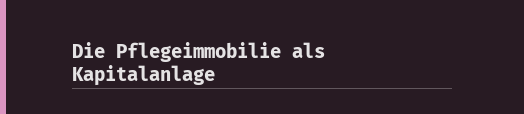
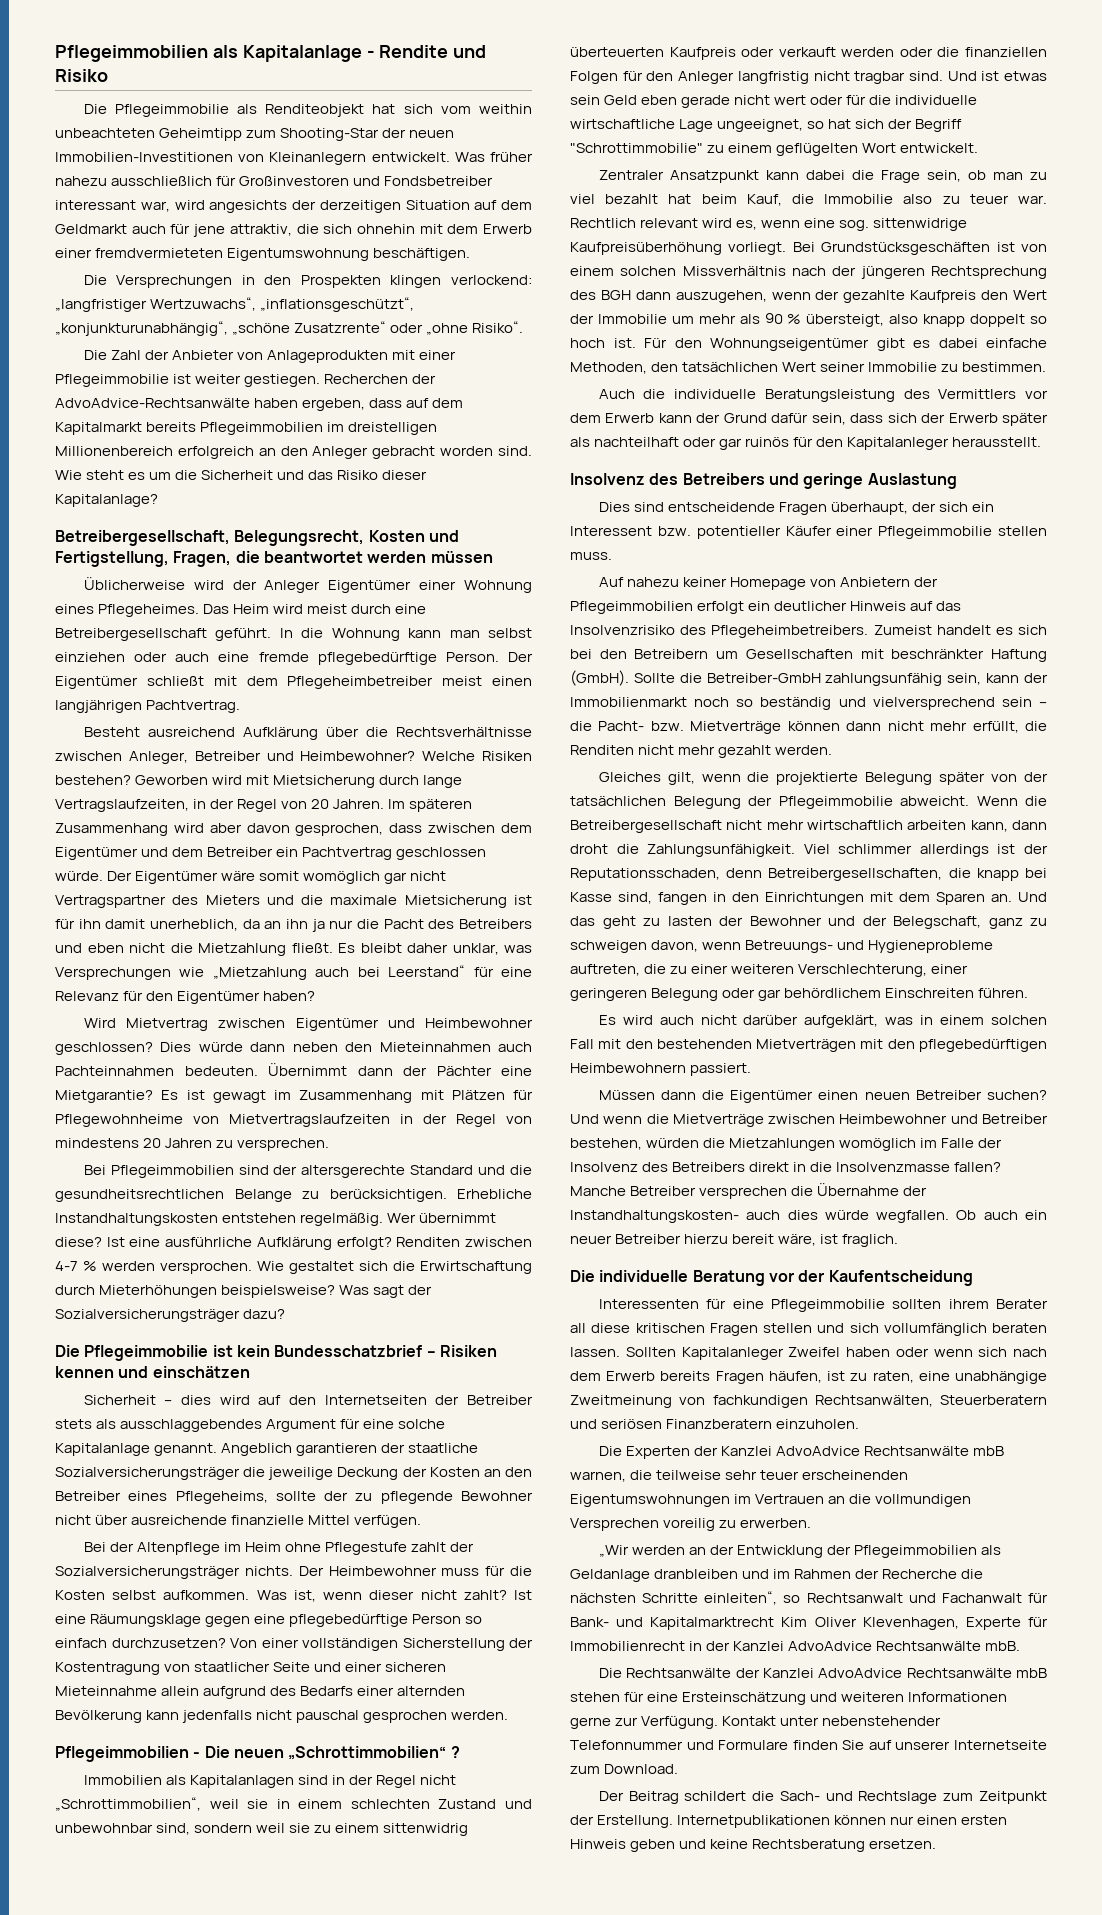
- Die Pflegeimmobilie als Kapitalanlage
+ Pflegeimmobilien als Kapitalanlage - Rendite und Risiko
+ Die Pflegeimmobilie als Renditeobjekt hat sich vom weithin unbeachteten Geheimtipp zum Shooting-Star der neuen Immobilien-Investitionen von Kleinanlegern entwickelt. Was früher nahezu ausschließlich für Großinvestoren und Fondsbetreiber interessant war, wird angesichts der derzeitigen Situation auf dem Geldmarkt auch für jene attraktiv, die sich ohnehin mit dem Erwerb einer fremdvermieteten Eigentumswohnung beschäftigen.
+ Die Versprechungen in den Prospekten klingen verlockend: „langfristiger Wertzuwachs“, „inflationsgeschützt“, „konjunkturunabhängig“, „schöne Zusatzrente“ oder „ohne Risiko“.
+ Die Zahl der Anbieter von Anlageprodukten mit einer Pflegeimmobilie ist weiter gestiegen. Recherchen der AdvoAdvice-Rechtsanwälte haben ergeben, dass auf dem Kapitalmarkt bereits Pflegeimmobilien im dreistelligen Millionenbereich erfolgreich an den Anleger gebracht worden sind. Wie steht es um die Sicherheit und das Risiko dieser Kapitalanlage?
+ Betreibergesellschaft, Belegungsrecht, Kosten und Fertigstellung, Fragen, die beantwortet werden müssen
+ Üblicherweise wird der Anleger Eigentümer einer Wohnung eines Pflegeheimes. Das Heim wird meist durch eine Betreibergesellschaft geführt. In die Wohnung kann man selbst einziehen oder auch eine fremde pflegebedürftige Person. Der Eigentümer schließt mit dem Pflegeheimbetreiber meist einen langjährigen Pachtvertrag.
+ Besteht ausreichend Aufklärung über die Rechtsverhältnisse zwischen Anleger, Betreiber und Heimbewohner? Welche Risiken bestehen? Geworben wird mit Mietsicherung durch lange Vertragslaufzeiten, in der Regel von 20 Jahren. Im späteren Zusammenhang wird aber davon gesprochen, dass zwischen dem Eigentümer und dem Betreiber ein Pachtvertrag geschlossen würde. Der Eigentümer wäre somit womöglich gar nicht Vertragspartner des Mieters und die maximale Mietsicherung ist für ihn damit unerheblich, da an ihn ja nur die Pacht des Betreibers und eben nicht die Mietzahlung fließt. Es bleibt daher unklar, was Versprechungen wie „Mietzahlung auch bei Leerstand“ für eine Relevanz für den Eigentümer haben?
+ Wird Mietvertrag zwischen Eigentümer und Heimbewohner geschlossen? Dies würde dann neben den Mieteinnahmen auch Pachteinnahmen bedeuten. Übernimmt dann der Pächter eine Mietgarantie? Es ist gewagt im Zusammenhang mit Plätzen für Pflegewohnheime von Mietvertragslaufzeiten in der Regel von mindestens 20 Jahren zu versprechen.
+ Bei Pflegeimmobilien sind der altersgerechte Standard und die gesundheitsrechtlichen Belange zu berücksichtigen. Erhebliche Instandhaltungskosten entstehen regelmäßig. Wer übernimmt diese? Ist eine ausführliche Aufklärung erfolgt? Renditen zwischen 4-7 % werden versprochen. Wie gestaltet sich die Erwirtschaftung durch Mieterhöhungen beispielsweise? Was sagt der Sozialversicherungsträger dazu?
+ Die Pflegeimmobilie ist kein Bundesschatzbrief – Risiken kennen und einschätzen
+ Sicherheit – dies wird auf den Internetseiten der Betreiber stets als ausschlaggebendes Argument für eine solche Kapitalanlage genannt. Angeblich garantieren der staatliche Sozialversicherungsträger die jeweilige Deckung der Kosten an den Betreiber eines Pflegeheims, sollte der zu pflegende Bewohner nicht über ausreichende finanzielle Mittel verfügen.
+ Bei der Altenpflege im Heim ohne Pflegestufe zahlt der Sozialversicherungsträger nichts. Der Heimbewohner muss für die Kosten selbst aufkommen. Was ist, wenn dieser nicht zahlt? Ist eine Räumungsklage gegen eine pflegebedürftige Person so einfach durchzusetzen? Von einer vollständigen Sicherstellung der Kostentragung von staatlicher Seite und einer sicheren Mieteinnahme allein aufgrund des Bedarfs einer alternden Bevölkerung kann jedenfalls nicht pauschal gesprochen werden.
+ Pflegeimmobilien - Die neuen „Schrottimmobilien“ ?
+ Immobilien als Kapitalanlagen sind in der Regel nicht „Schrottimmobilien“, weil sie in einem schlechten Zustand und unbewohnbar sind, sondern weil sie zu einem sittenwidrig überteuerten Kaufpreis oder verkauft werden oder die finanziellen Folgen für den Anleger langfristig nicht tragbar sind. Und ist etwas sein Geld eben gerade nicht wert oder für die individuelle wirtschaftliche Lage ungeeignet, so hat sich der Begriff "Schrottimmobilie" zu einem geflügelten Wort entwickelt.
+ Zentraler Ansatzpunkt kann dabei die Frage sein, ob man zu viel bezahlt hat beim Kauf, die Immobilie also zu teuer war. Rechtlich relevant wird es, wenn eine sog. sittenwidrige Kaufpreisüberhöhung vorliegt. Bei Grundstücksgeschäften ist von einem solchen Missverhältnis nach der jüngeren Rechtsprechung des BGH dann auszugehen, wenn der gezahlte Kaufpreis den Wert der Immobilie um mehr als 90 % übersteigt, also knapp doppelt so hoch ist. Für den Wohnungseigentümer gibt es dabei einfache Methoden, den tatsächlichen Wert seiner Immobilie zu bestimmen.
+ Auch die individuelle Beratungsleistung des Vermittlers vor dem Erwerb kann der Grund dafür sein, dass sich der Erwerb später als nachteilhaft oder gar ruinös für den Kapitalanleger herausstellt.
+ Insolvenz des Betreibers und geringe Auslastung
+ Dies sind entscheidende Fragen überhaupt, der sich ein Interessent bzw. potentieller Käufer einer Pflegeimmobilie stellen muss.
+ Auf nahezu keiner Homepage von Anbietern der Pflegeimmobilien erfolgt ein deutlicher Hinweis auf das Insolvenzrisiko des Pflegeheimbetreibers. Zumeist handelt es sich bei den Betreibern um Gesellschaften mit beschränkter Haftung (GmbH). Sollte die Betreiber-GmbH zahlungsunfähig sein, kann der Immobilienmarkt noch so beständig und vielversprechend sein – die Pacht- bzw. Mietverträge können dann nicht mehr erfüllt, die Renditen nicht mehr gezahlt werden.
+ Gleiches gilt, wenn die projektierte Belegung später von der tatsächlichen Belegung der Pflegeimmobilie abweicht. Wenn die Betreibergesellschaft nicht mehr wirtschaftlich arbeiten kann, dann droht die Zahlungsunfähigkeit. Viel schlimmer allerdings ist der Reputationsschaden, denn Betreibergesellschaften, die knapp bei Kasse sind, fangen in den Einrichtungen mit dem Sparen an. Und das geht zu lasten der Bewohner und der Belegschaft, ganz zu schweigen davon, wenn Betreuungs- und Hygieneprobleme auftreten, die zu einer weiteren Verschlechterung, einer geringeren Belegung oder gar behördlichem Einschreiten führen.
+ Es wird auch nicht darüber aufgeklärt, was in einem solchen Fall mit den bestehenden Mietverträgen mit den pflegebedürftigen Heimbewohnern passiert.
+ Müssen dann die Eigentümer einen neuen Betreiber suchen? Und wenn die Mietverträge zwischen Heimbewohner und Betreiber bestehen, würden die Mietzahlungen womöglich im Falle der Insolvenz des Betreibers direkt in die Insolvenzmasse fallen? Manche Betreiber versprechen die Übernahme der Instandhaltungskosten- auch dies würde wegfallen. Ob auch ein neuer Betreiber hierzu bereit wäre, ist fraglich.
+ Die individuelle Beratung vor der Kaufentscheidung
+ Interessenten für eine Pflegeimmobilie sollten ihrem Berater all diese kritischen Fragen stellen und sich vollumfänglich beraten lassen. Sollten Kapitalanleger Zweifel haben oder wenn sich nach dem Erwerb bereits Fragen häufen, ist zu raten, eine unabhängige Zweitmeinung von fachkundigen Rechtsanwälten, Steuerberatern und seriösen Finanzberatern einzuholen.
+ Die Experten der Kanzlei AdvoAdvice Rechtsanwälte mbB warnen, die teilweise sehr teuer erscheinenden Eigentumswohnungen im Vertrauen an die vollmundigen Versprechen voreilig zu erwerben.
+ „Wir werden an der Entwicklung der Pflegeimmobilien als Geldanlage dranbleiben und im Rahmen der Recherche die nächsten Schritte einleiten“, so Rechtsanwalt und Fachanwalt für Bank- und Kapitalmarktrecht Kim Oliver Klevenhagen, Experte für Immobilienrecht in der Kanzlei AdvoAdvice Rechtsanwälte mbB.
+ Die Rechtsanwälte der Kanzlei AdvoAdvice Rechtsanwälte mbB stehen für eine Ersteinschätzung und weiteren Informationen gerne zur Verfügung. Kontakt unter nebenstehender Telefonnummer und Formulare finden Sie auf unserer Internetseite zum Download.
+ Der Beitrag schildert die Sach- und Rechtslage zum Zeitpunkt der Erstellung. Internetpublikationen können nur einen ersten Hinweis geben und keine Rechtsberatung ersetzen.

